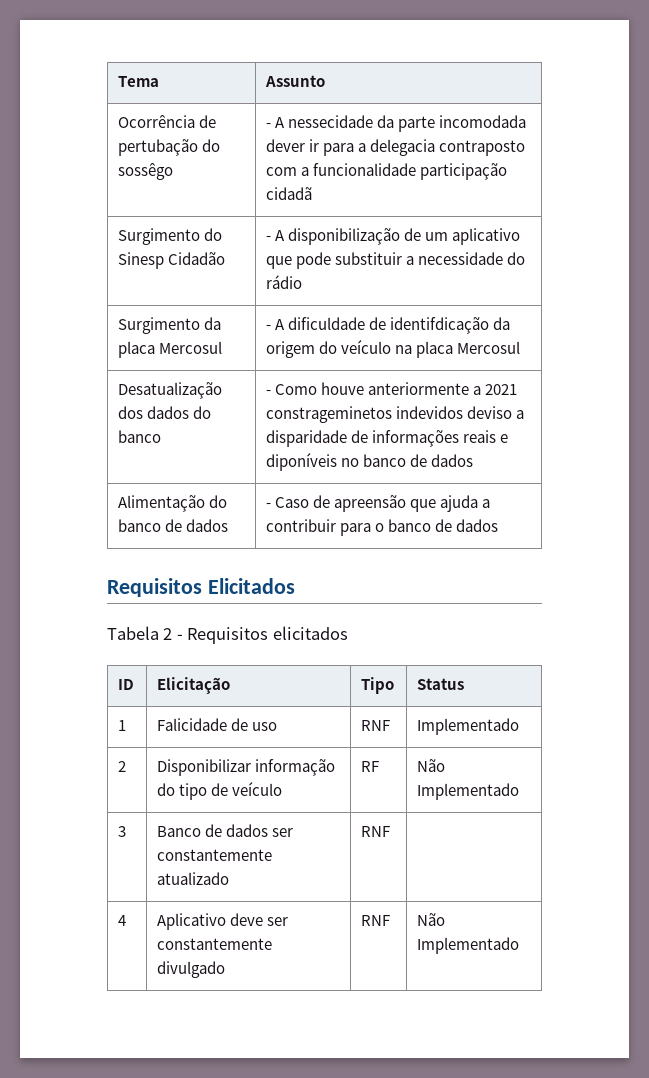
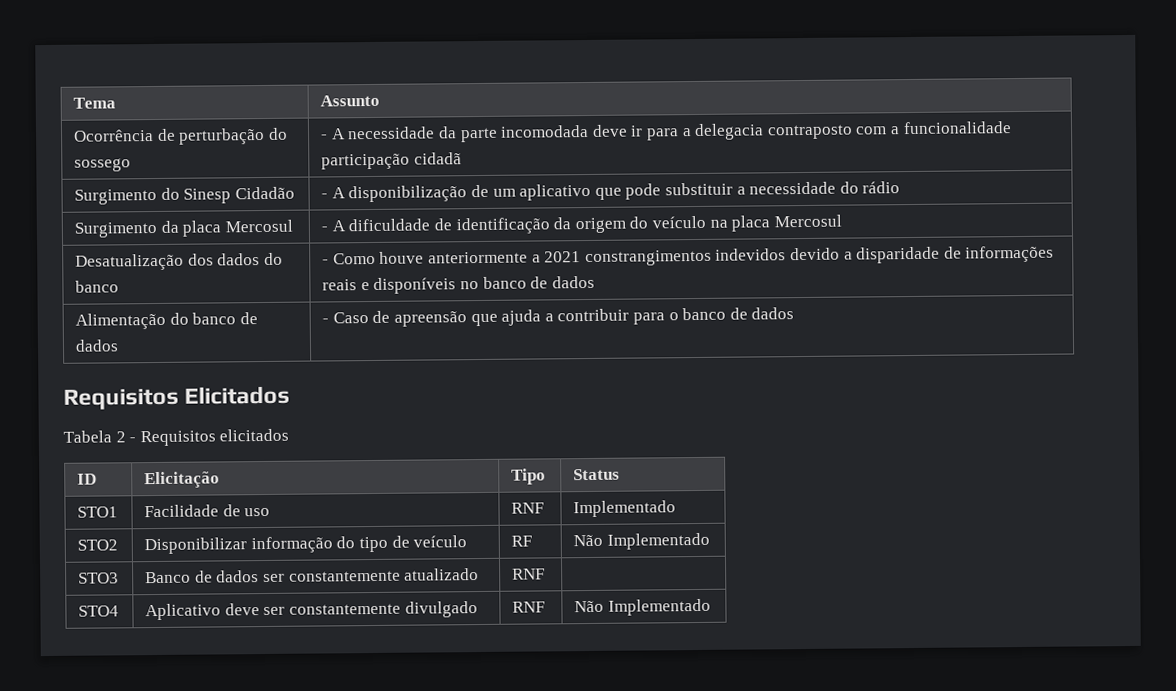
- Ocorrência de pertubação do sossêgo | - A nessecidade da parte incomodada dever ir para a delegacia contraposto com a funcionalidade participação cidadã
+ Ocorrência de perturbação do sossego | - A necessidade da parte incomodada deve ir para a delegacia contraposto com a funcionalidade participação cidadã
- Surgimento da placa Mercosul | - A dificuldade de identifdicação da origem do veículo na placa Mercosul
+ Surgimento da placa Mercosul | - A dificuldade de identificação da origem do veículo na placa Mercosul
- Desatualização dos dados do banco | - Como houve anteriormente a 2021 constrageminetos indevidos deviso a disparidade de informações reais e diponíveis no banco de dados
+ Desatualização dos dados do banco | - Como houve anteriormente a 2021 constrangimentos indevidos devido a disparidade de informações reais e disponíveis no banco de dados
- 1 | Falicidade de uso | RNF | Implementado
+ STO1 | Facilidade de uso | RNF | Implementado
- 2 | Disponibilizar informação do tipo de veículo | RF | Não Implementado
+ STO2 | Disponibilizar informação do tipo de veículo | RF | Não Implementado
- 3 | Banco de dados ser constantemente atualizado | RNF |
+ STO3 | Banco de dados ser constantemente atualizado | RNF |
- 4 | Aplicativo deve ser constantemente divulgado | RNF | Não Implementado
+ STO4 | Aplicativo deve ser constantemente divulgado | RNF | Não Implementado

